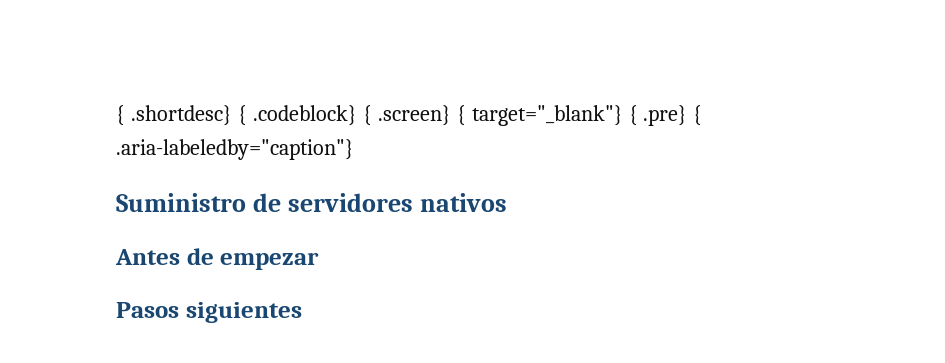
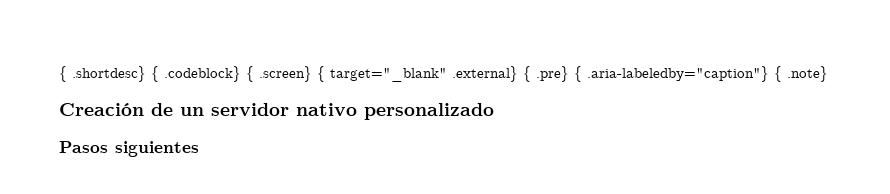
- { .shortdesc} { .codeblock} { .screen} { target="_blank"} { .pre} { .aria-labeledby="caption"}
- Suministro de servidores nativos
- Antes de empezar
+ { .shortdesc} { .codeblock} { .screen} { target="_blank" .external} { .pre} { .aria-labeledby="caption"} { .note}
+ Creación de un servidor nativo personalizado

